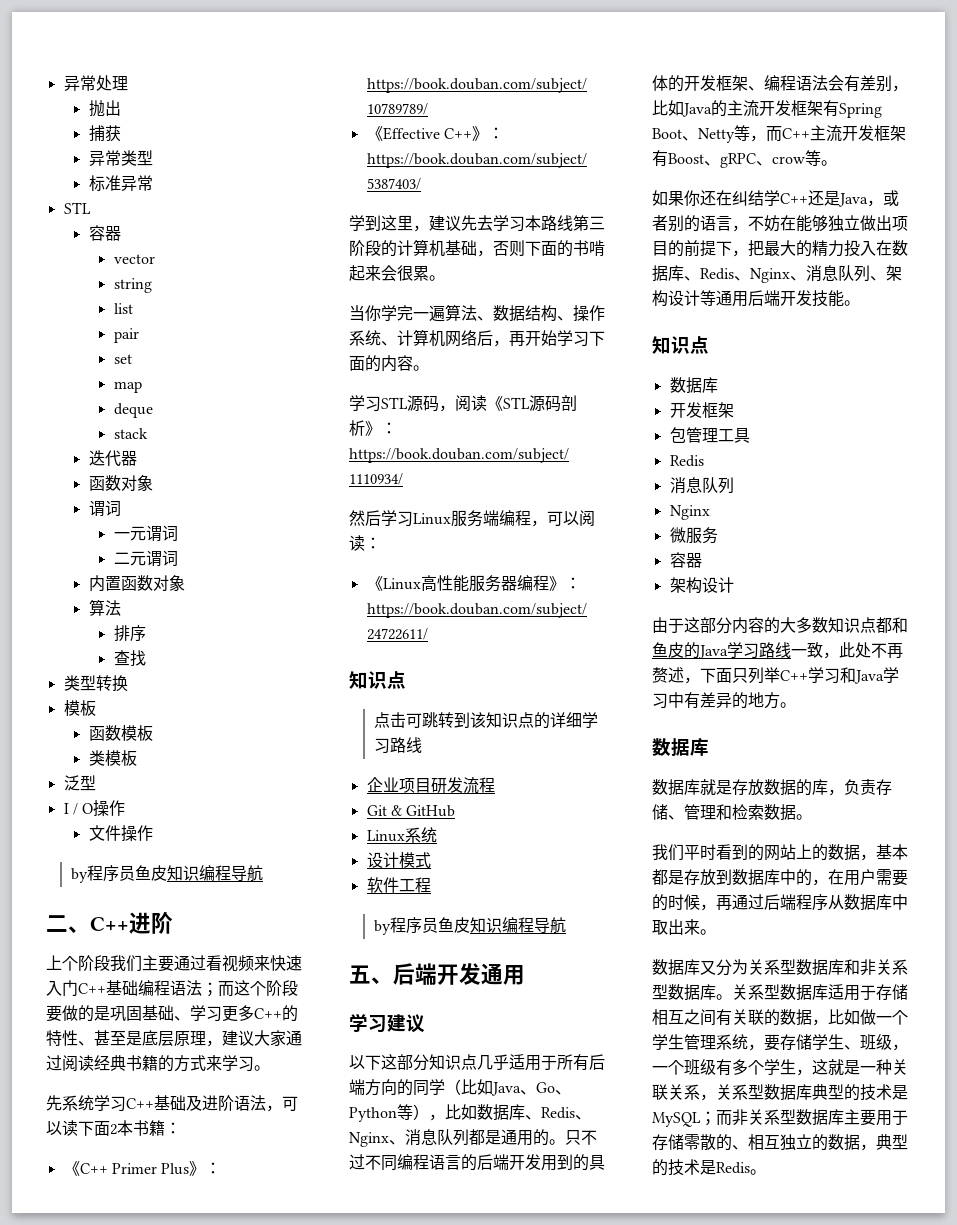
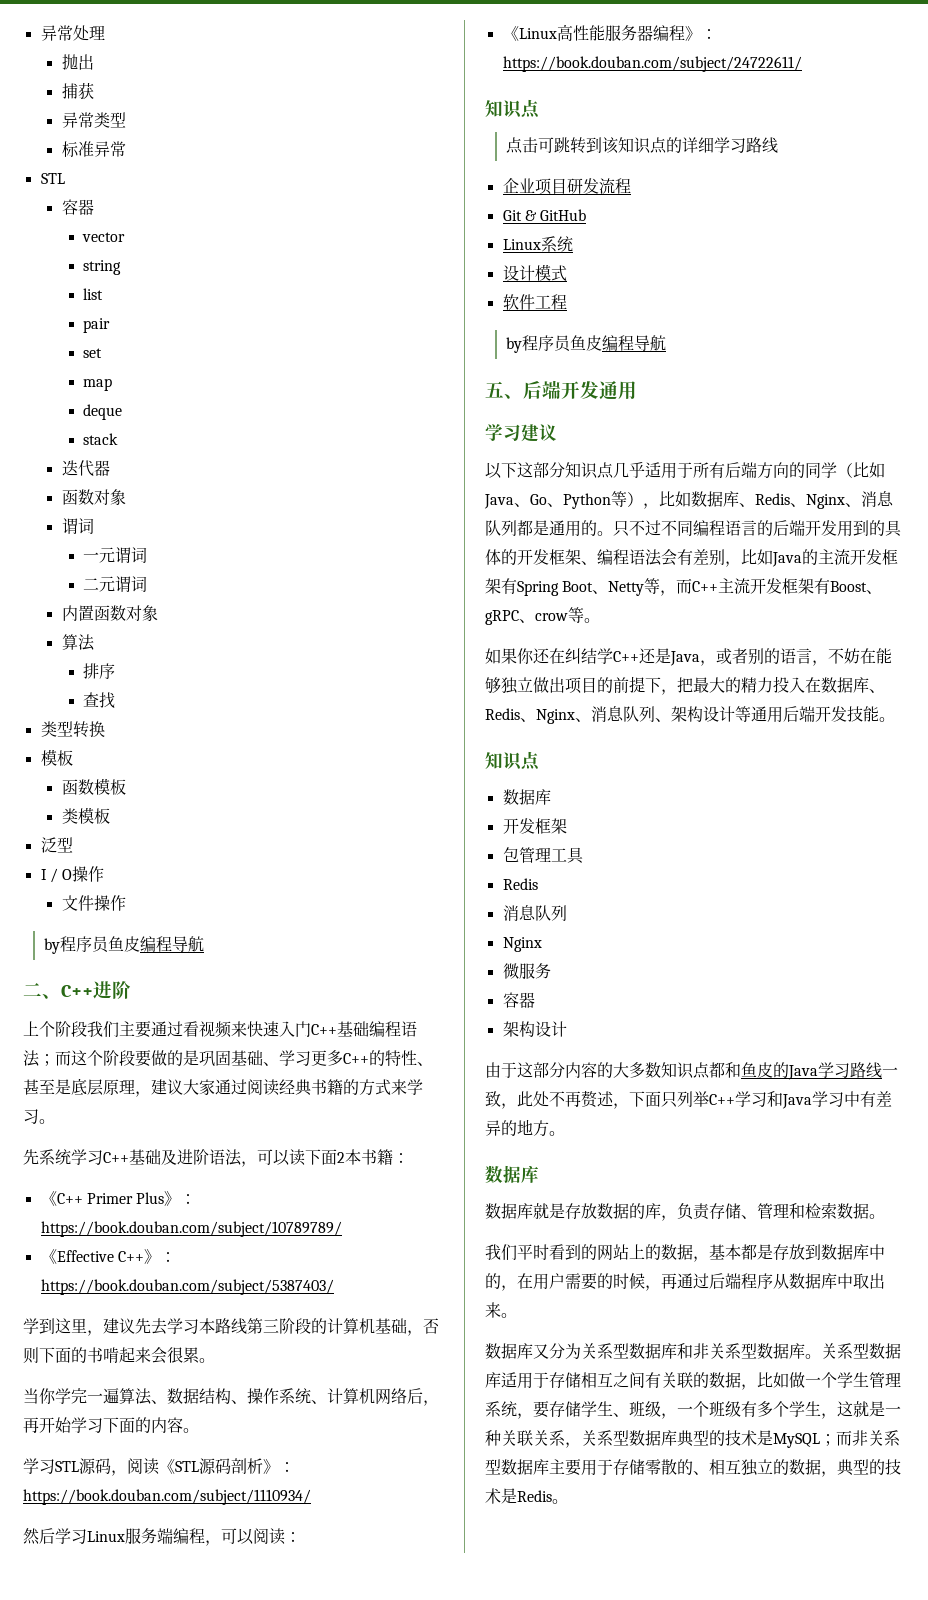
  文件操作
- by程序员鱼皮知识编程导航
+ by程序员鱼皮编程导航
  软件工程
- by程序员鱼皮知识编程导航
+ by程序员鱼皮编程导航

